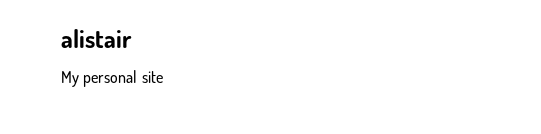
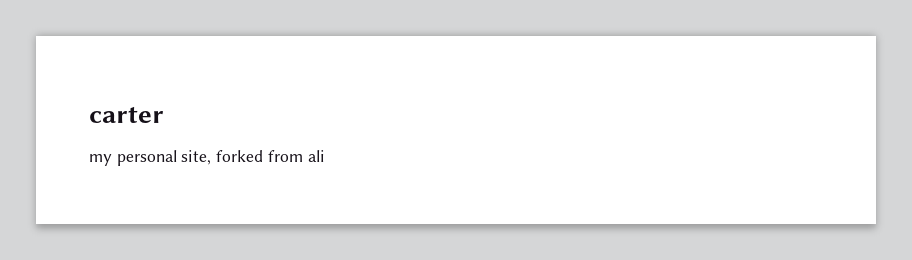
- alistair
- My personal site
+ carter
+ my personal site, forked from ali

